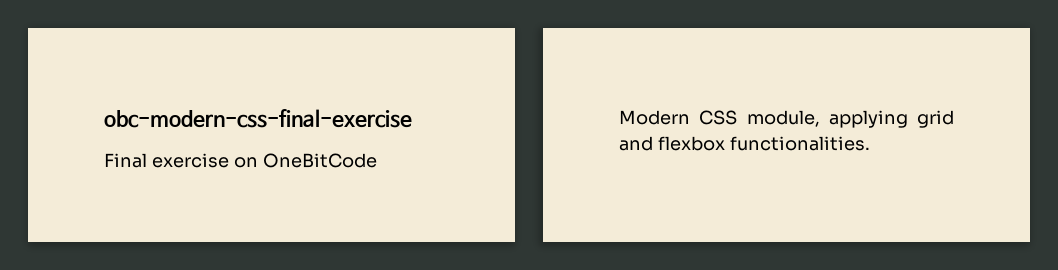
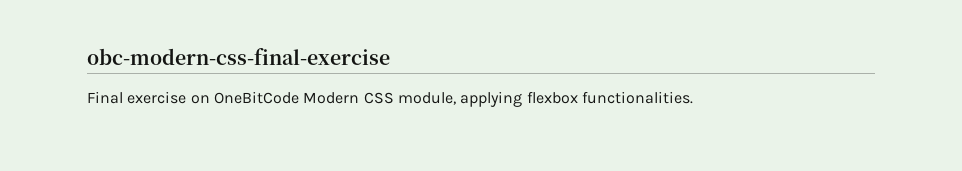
- Final exercise on OneBitCode Modern CSS module, applying grid and flexbox functionalities.
+ Final exercise on OneBitCode Modern CSS module, applying flexbox functionalities.

